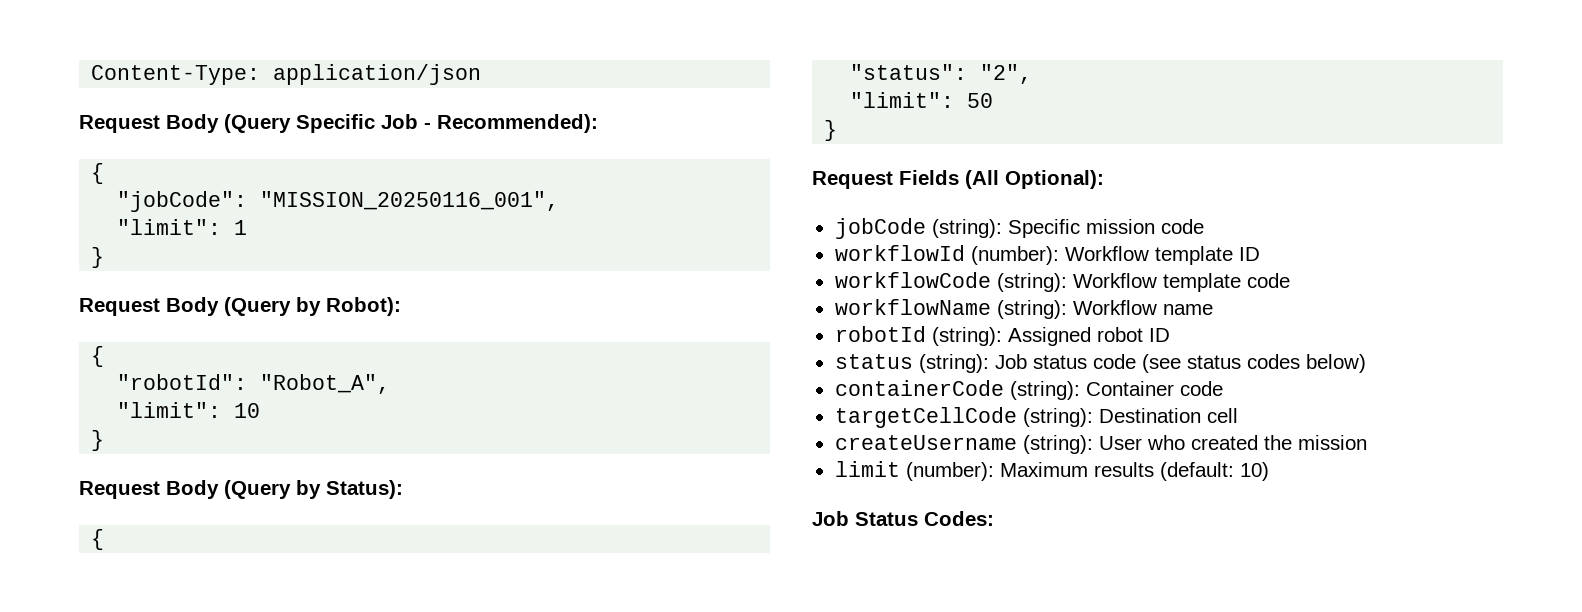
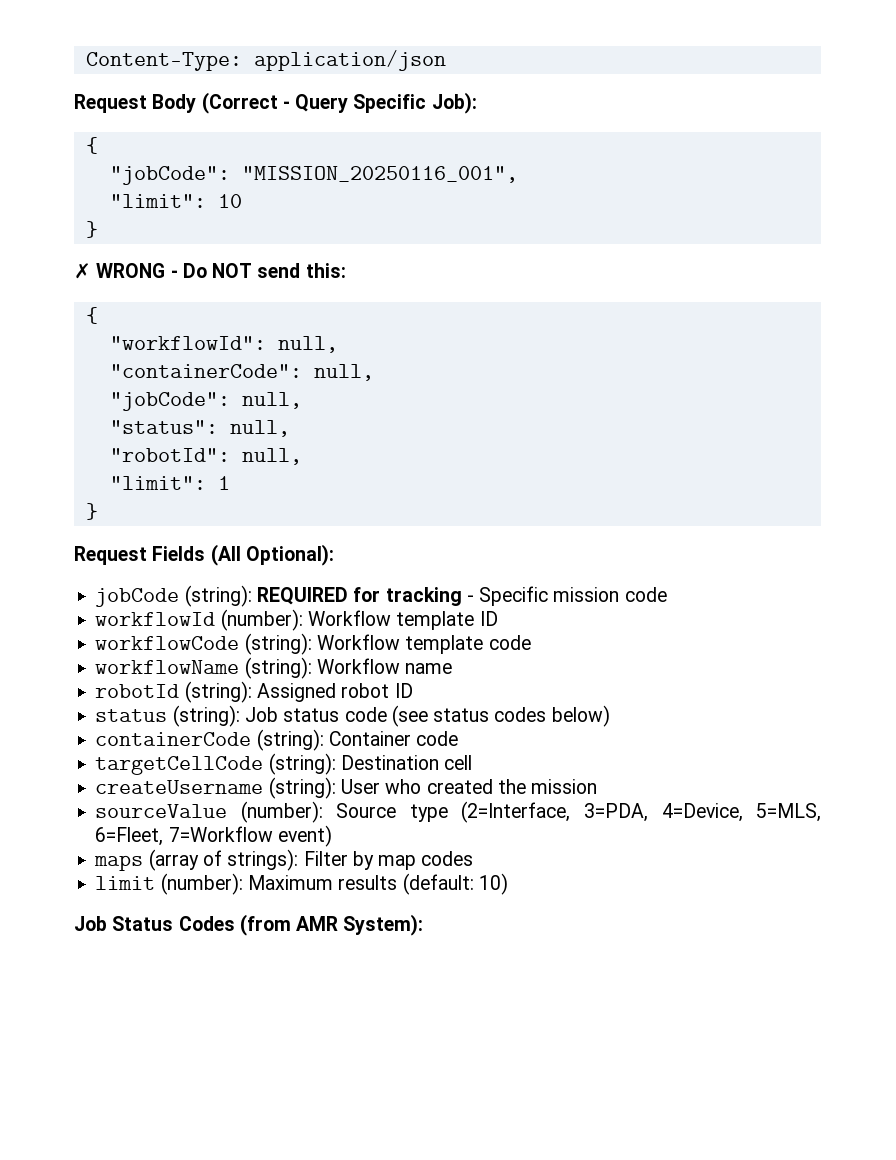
- Request Body (Query Specific Job - Recommended):
+ Request Body (Correct - Query Specific Job):
  {
  "jobCode": "MISSION_20250116_001",
- "limit": 1
- }
- Request Body (Query by Robot):
- {
- "robotId": "Robot_A",
  "limit": 10
  }
- Request Body (Query by Status):
+ ✗ WRONG - Do NOT send this:
  {
- "status": "2",
- "limit": 50
+ "workflowId": null,
+ "containerCode": null,
+ "jobCode": null,
+ "status": null,
+ "robotId": null,
+ "limit": 1
- jobCode (string): Specific mission code
+ jobCode (string): REQUIRED for tracking - Specific mission code
+ sourceValue (number): Source type (2=Interface, 3=PDA, 4=Device, 5=MLS, 6=Fleet, 7=Workflow event)
+ maps (array of strings): Filter by map codes
- Job Status Codes:
+ Job Status Codes (from AMR System):

